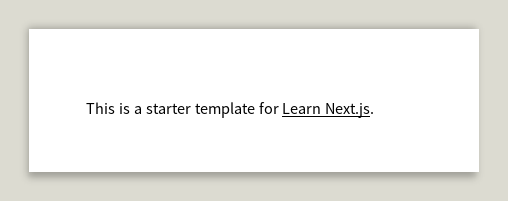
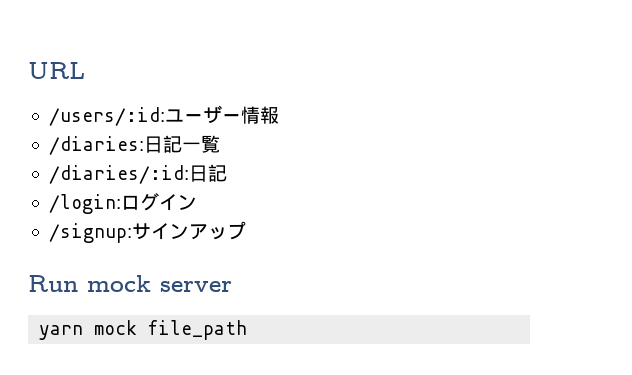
- This is a starter template for Learn Next.js.
+ URL
+ /users/:id:ユーザー情報
+ /diaries:日記一覧
+ /diaries/:id:日記
+ /login:ログイン
+ /signup:サインアップ
+ Run mock server
+ yarn mock file_path

